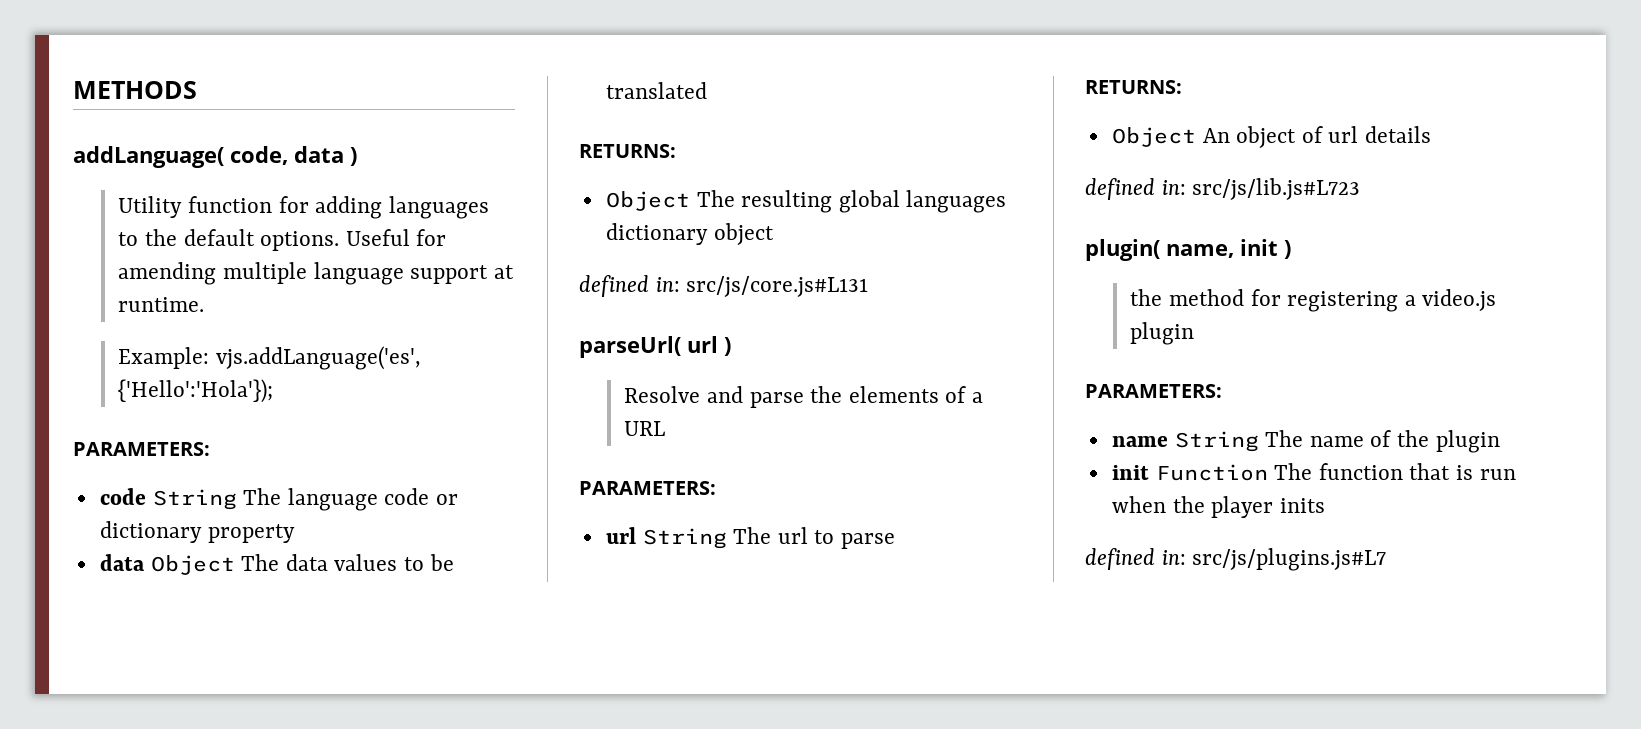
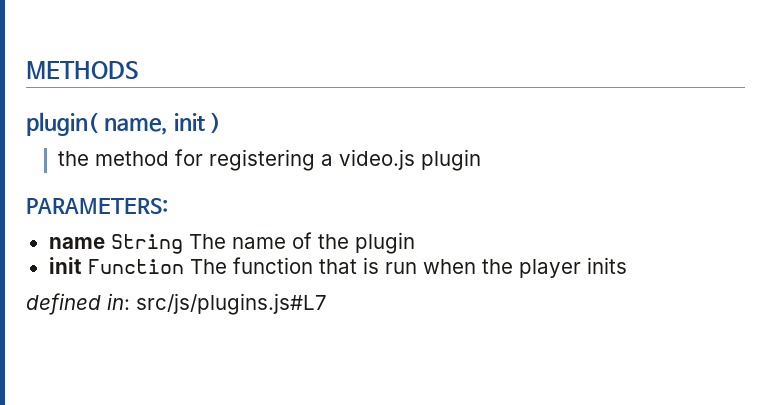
- addLanguage( code, data )
- Utility function for adding languages to the default options. Useful for amending multiple language support at runtime.
- Example: vjs.addLanguage('es', {'Hello':'Hola'});
- PARAMETERS:
- code String The language code or dictionary property
- data Object The data values to be translated
- RETURNS:
- Object The resulting global languages dictionary object
- defined in: src/js/core.js#L131
- parseUrl( url )
- Resolve and parse the elements of a URL
- PARAMETERS:
- url String The url to parse
- RETURNS:
- Object An object of url details
- defined in: src/js/lib.js#L723

